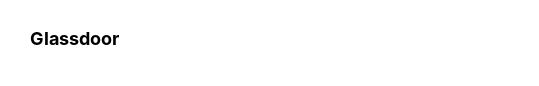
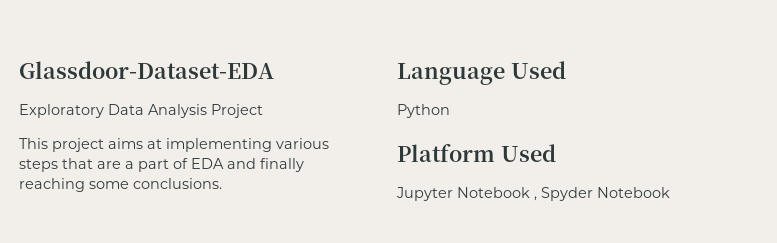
- Glassdoor
+ Glassdoor-Dataset-EDA
+ Exploratory Data Analysis Project
+ This project aims at implementing various steps that are a part of EDA and finally reaching some conclusions.
+ Language Used
+ Python
+ Platform Used
+ Jupyter Notebook , Spyder Notebook

